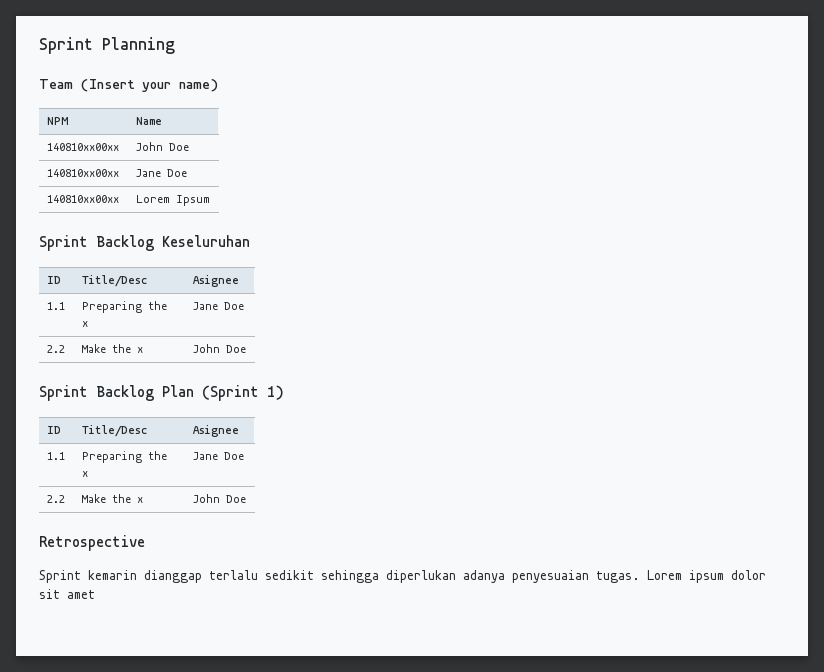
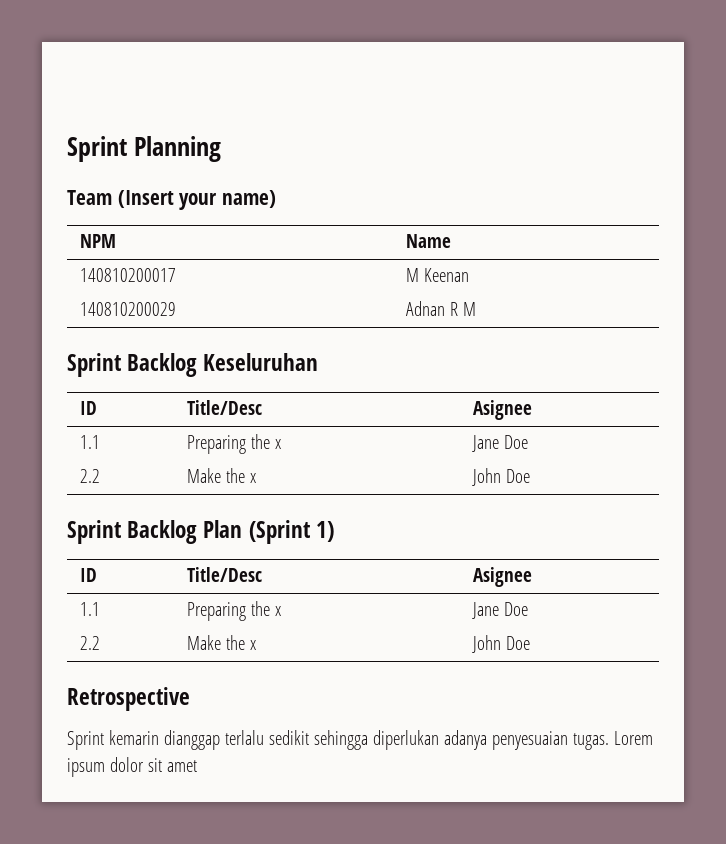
- 140810xx00xx | John Doe
- 140810xx00xx | Jane Doe
- 140810xx00xx | Lorem Ipsum
+ 140810200017 | M Keenan
+ 140810200029 | Adnan R M

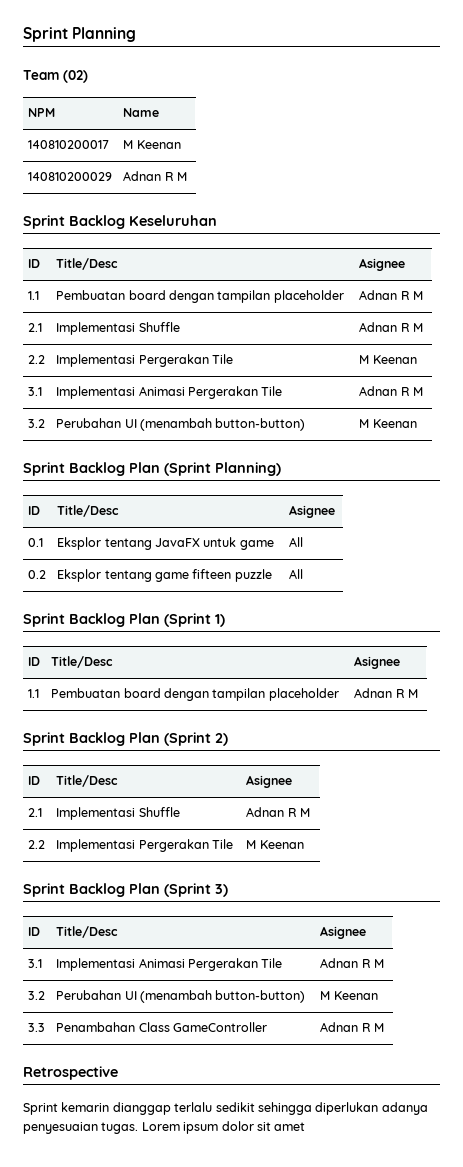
- Team (Insert your name)
+ Team (02)
  Sprint Backlog Keseluruhan
  ID | Title/Desc | Asignee
- 1.1 | Preparing the x | Jane Doe
- 2.2 | Make the x | John Doe
+ 1.1 | Pembuatan board dengan tampilan placeholder | Adnan R M
+ 2.1 | Implementasi Shuffle | Adnan R M
+ 2.2 | Implementasi Pergerakan Tile | M Keenan
+ 3.1 | Implementasi Animasi Pergerakan Tile | Adnan R M
+ 3.2 | Perubahan UI (menambah button-button) | M Keenan
+ Sprint Backlog Plan (Sprint Planning)
+ ID | Title/Desc | Asignee
+ 0.1 | Eksplor tentang JavaFX untuk game | All
+ 0.2 | Eksplor tentang game fifteen puzzle | All
  Sprint Backlog Plan (Sprint 1)
  ID | Title/Desc | Asignee
- 1.1 | Preparing the x | Jane Doe
- 2.2 | Make the x | John Doe
+ 1.1 | Pembuatan board dengan tampilan placeholder | Adnan R M
+ Sprint Backlog Plan (Sprint 2)
+ ID | Title/Desc | Asignee
+ 2.1 | Implementasi Shuffle | Adnan R M
+ 2.2 | Implementasi Pergerakan Tile | M Keenan
+ Sprint Backlog Plan (Sprint 3)
+ ID | Title/Desc | Asignee
+ 3.1 | Implementasi Animasi Pergerakan Tile | Adnan R M
+ 3.2 | Perubahan UI (menambah button-button) | M Keenan
+ 3.3 | Penambahan Class GameController | Adnan R M

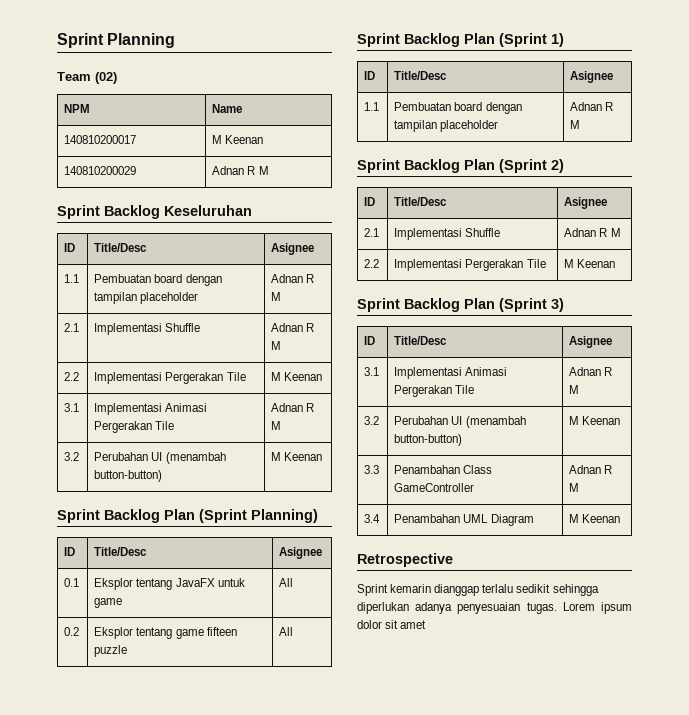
+ 3.4 | Penambahan UML Diagram | M Keenan

